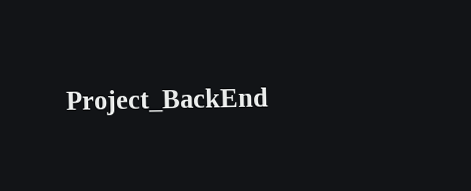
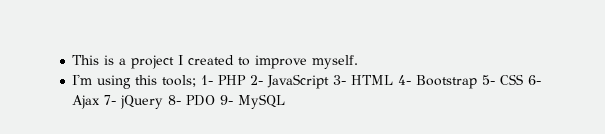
- Project_BackEnd
+ This is a project I created to improve myself.
+ I'm using this tools; 1- PHP 2- JavaScript 3- HTML 4- Bootstrap 5- CSS 6- Ajax 7- jQuery 8- PDO 9- MySQL

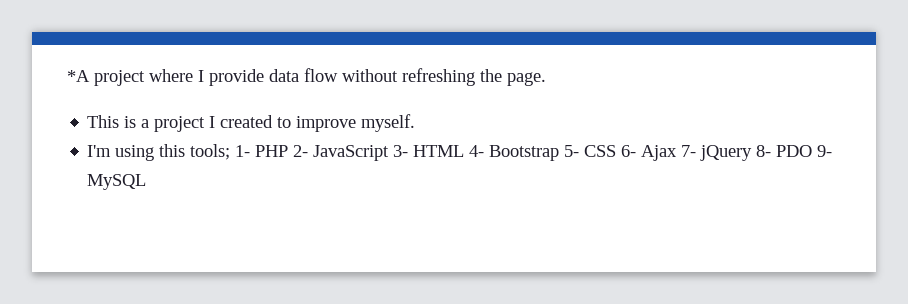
+ *A project where I provide data flow without refreshing the page.

